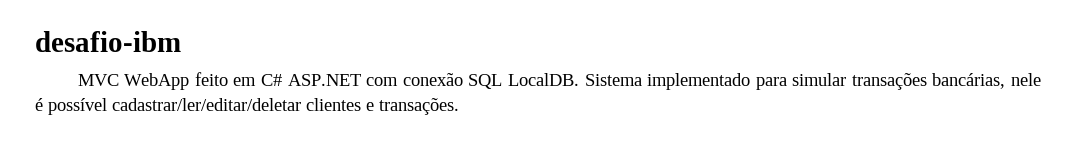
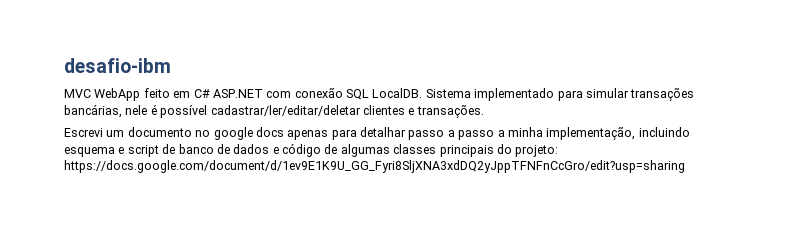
+ Escrevi um documento no google docs apenas para detalhar passo a passo a minha implementação, incluindo esquema e script de banco de dados e código de algumas classes principais do projeto: https://docs.google.com/document/d/1ev9E1K9U_GG_Fyri8SljXNA3xdDQ2yJppTFNFnCcGro/edit?usp=sharing

